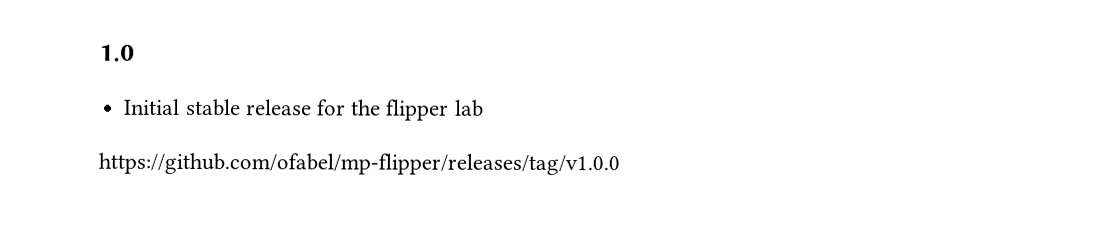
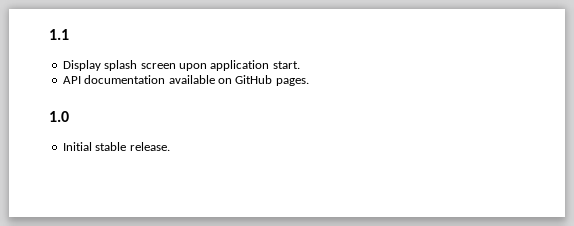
+ 1.1
+ Display splash screen upon application start.
+ API documentation available on GitHub pages.
  1.0
- Initial stable release for the flipper lab
- https://github.com/ofabel/mp-flipper/releases/tag/v1.0.0
+ Initial stable release.

